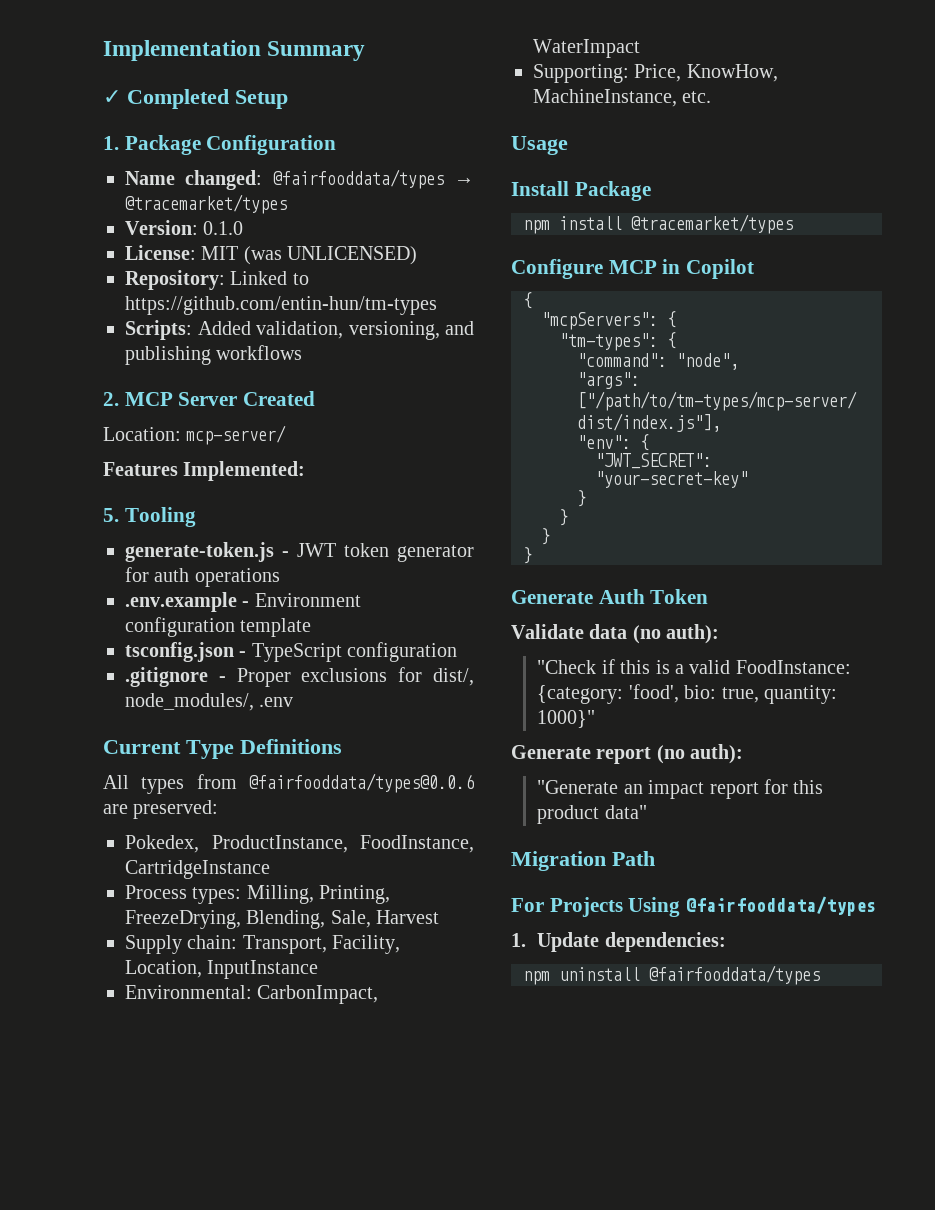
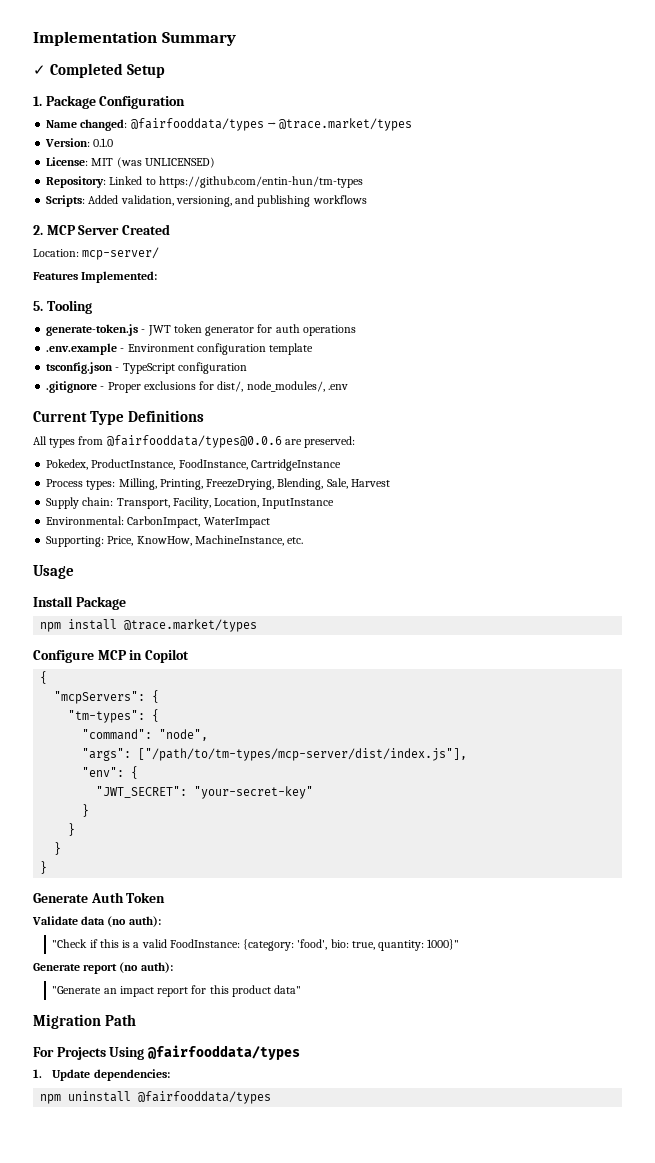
- Name changed: @fairfooddata/types → @tracemarket/types
+ Name changed: @fairfooddata/types → @trace.market/types
- npm install @tracemarket/types
+ npm install @trace.market/types

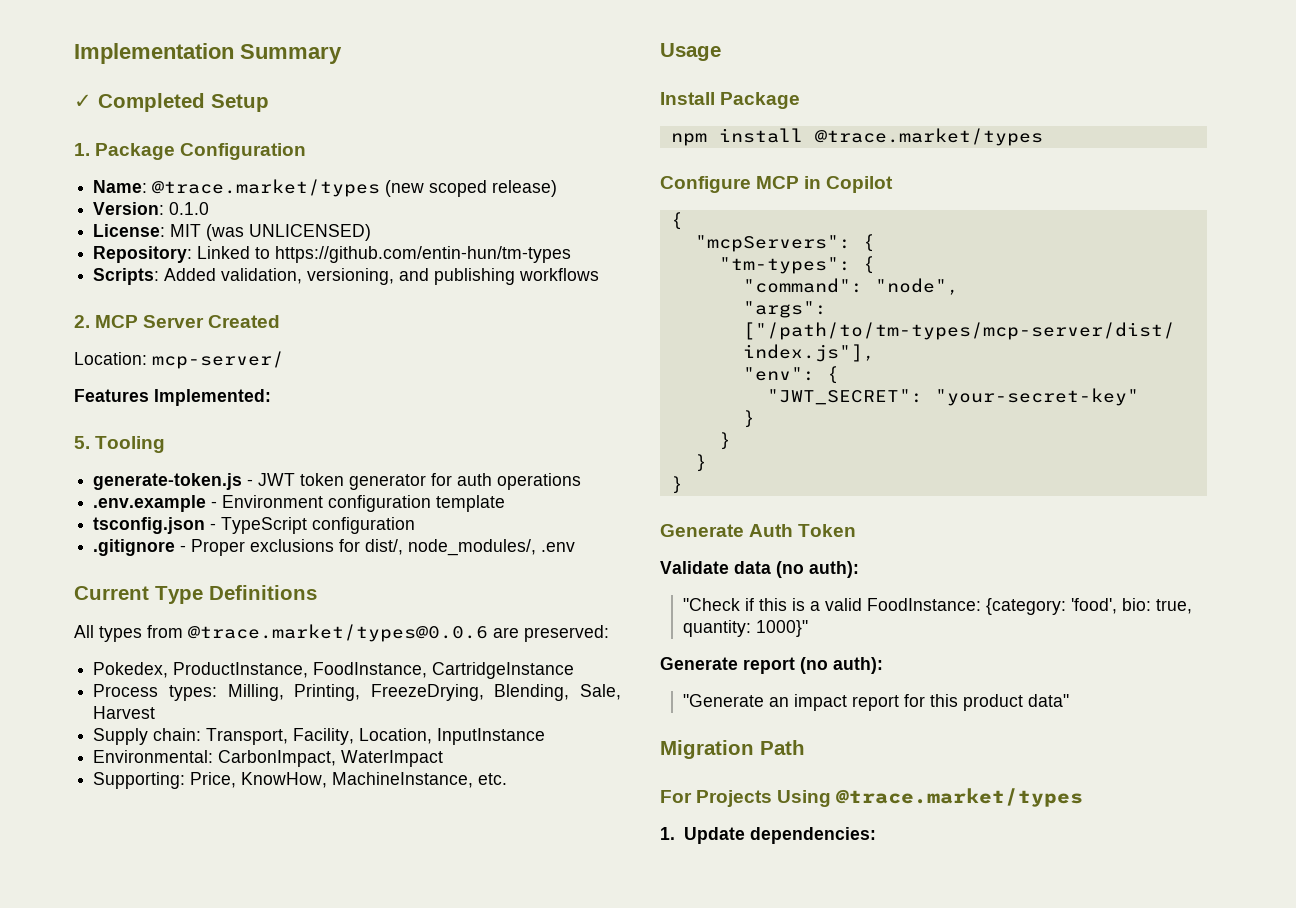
- Name changed: @fairfooddata/types → @trace.market/types
+ Name: @trace.market/types (new scoped release)
- All types from @fairfooddata/types@0.0.6 are preserved:
+ All types from @trace.market/types@0.0.6 are preserved:
- For Projects Using @fairfooddata/types
+ For Projects Using @trace.market/types
- npm uninstall @fairfooddata/types

